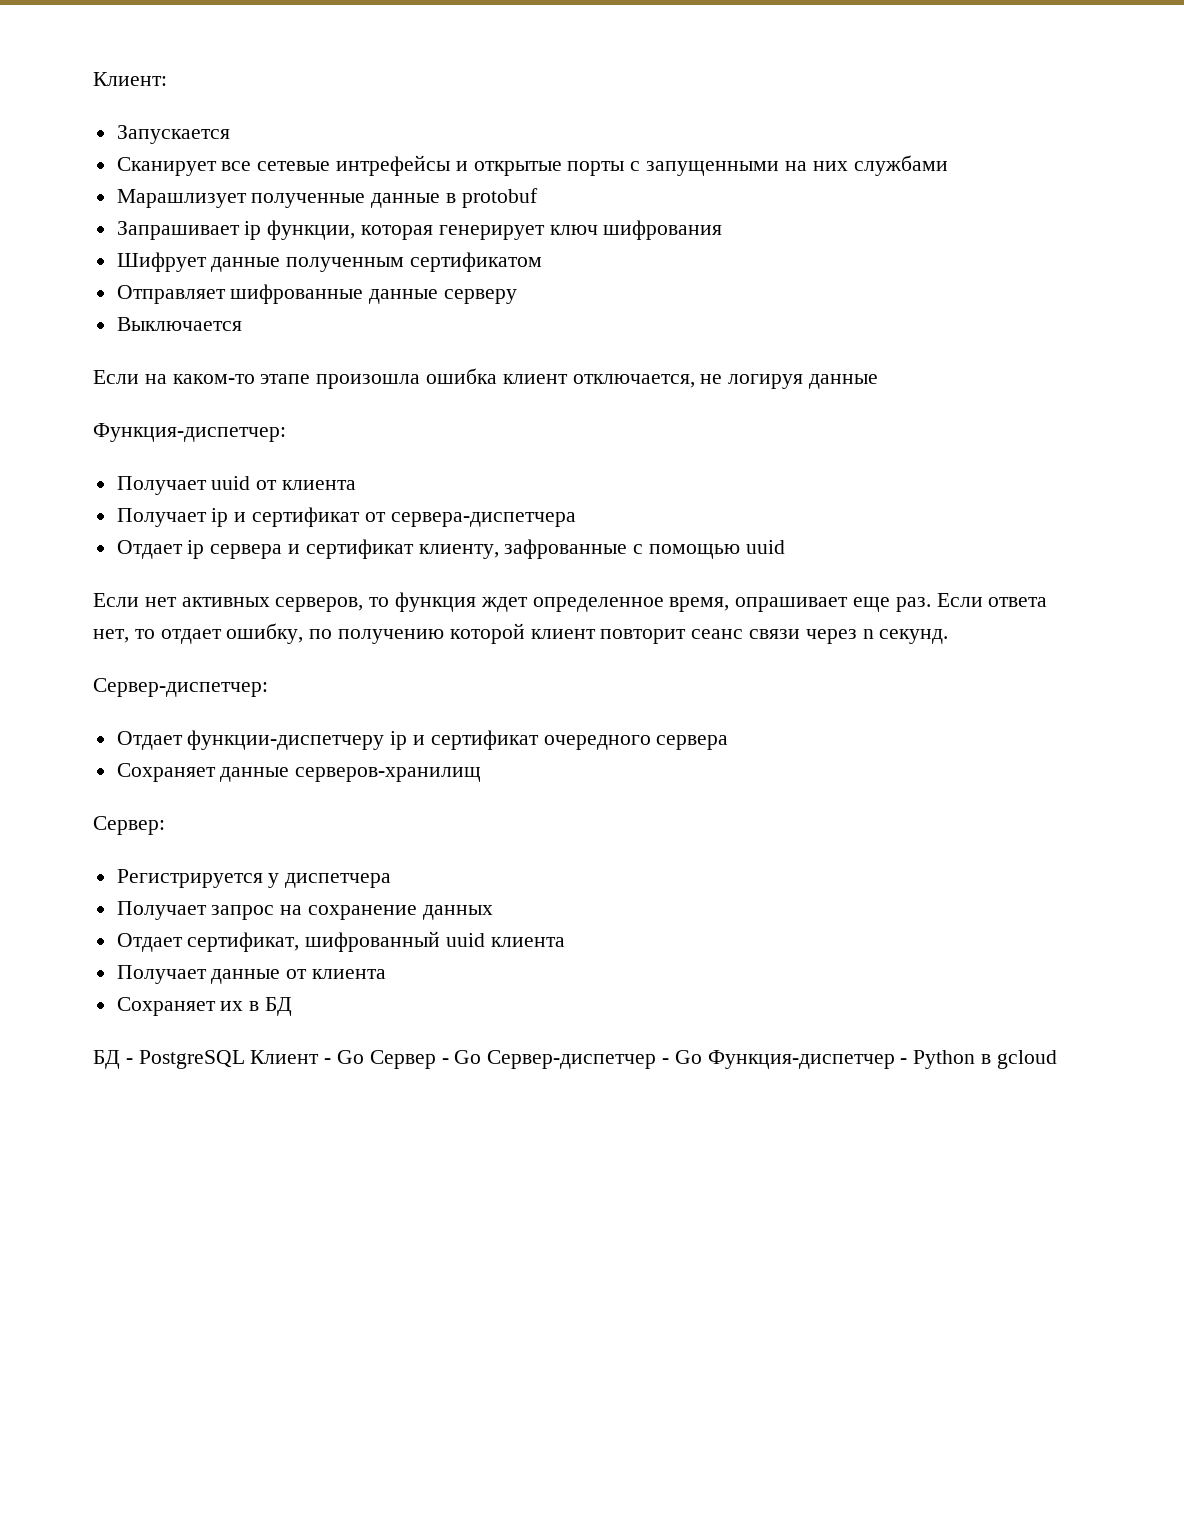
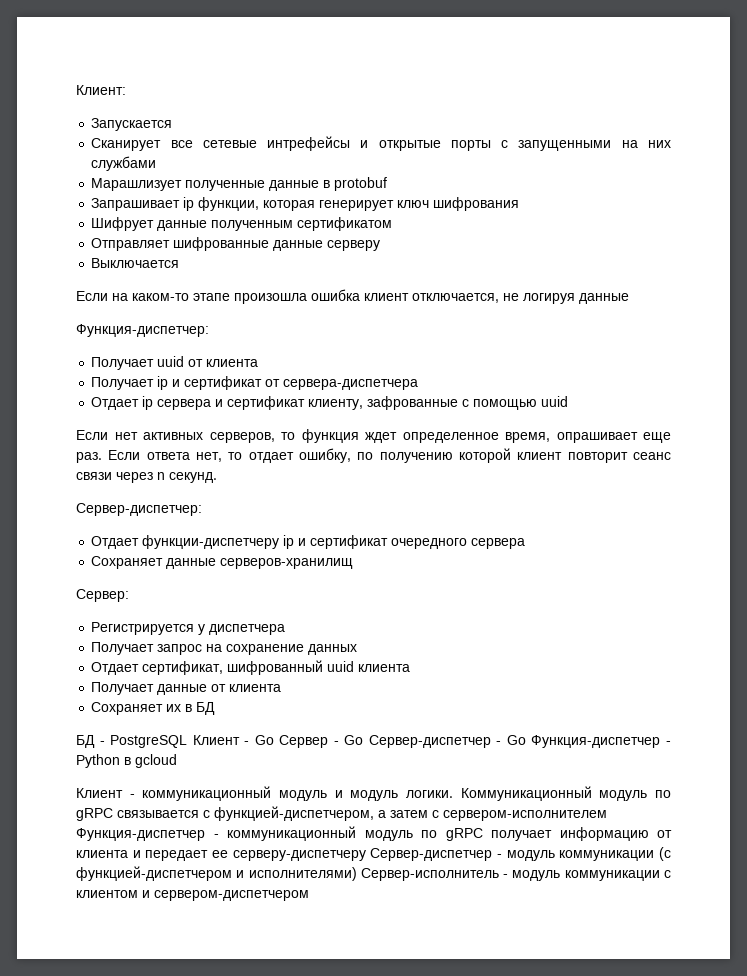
+ Клиент - коммуникационный модуль и модуль логики. Коммуникационный модуль по gRPC связывается с функцией-диспетчером, а затем с сервером-исполнителем Функция-диспетчер - коммуникационный модуль по gRPC получает информацию от клиента и передает ее серверу-диспетчеру Сервер-диспетчер - модуль коммуникации (с функцией-диспетчером и исполнителями) Сервер-исполнитель - модуль коммуникации с клиентом и сервером-диспетчером

